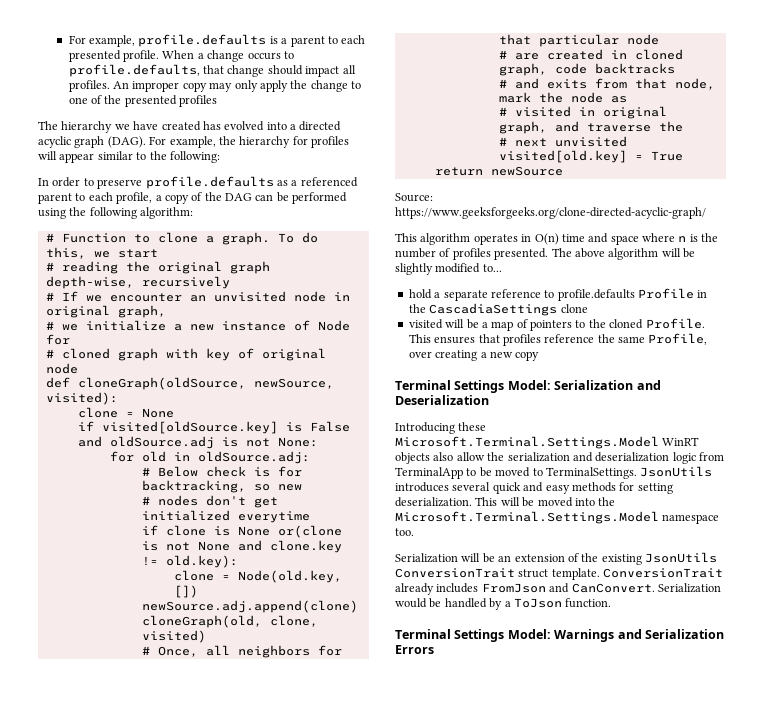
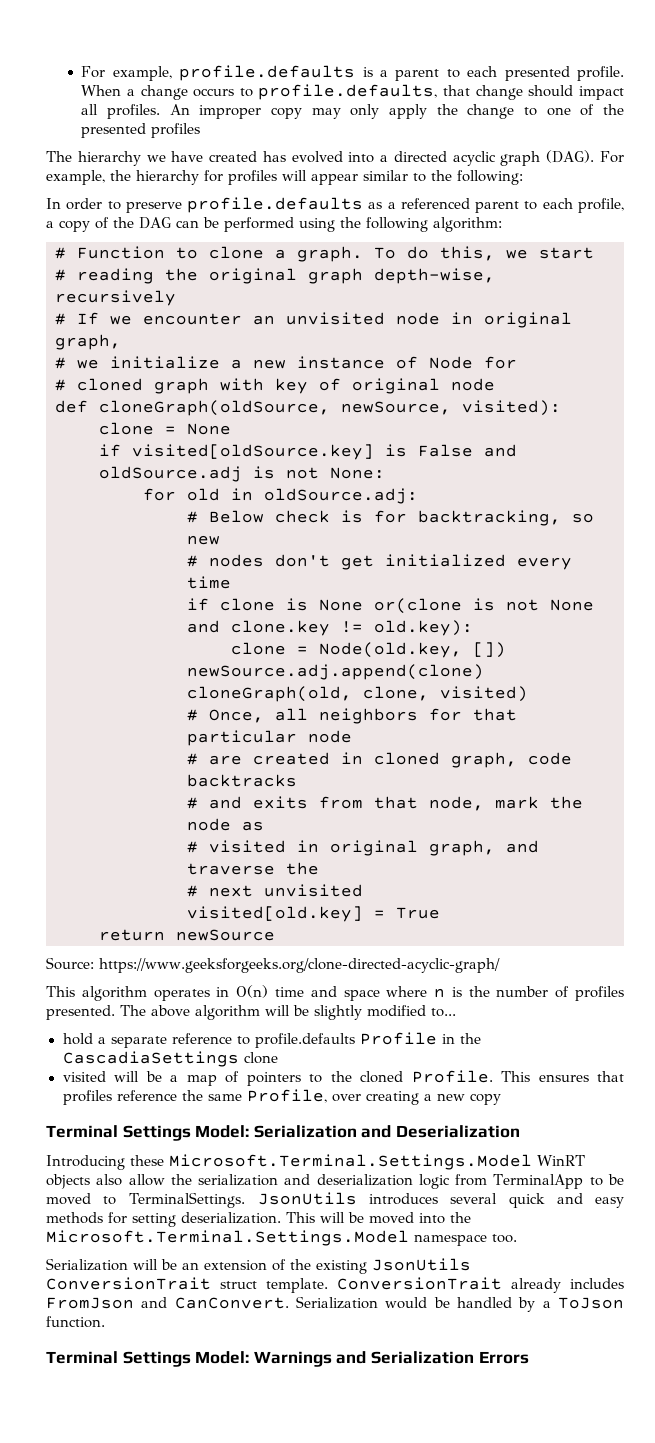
- # nodes don't get initialized everytime
+ # nodes don't get initialized every time

